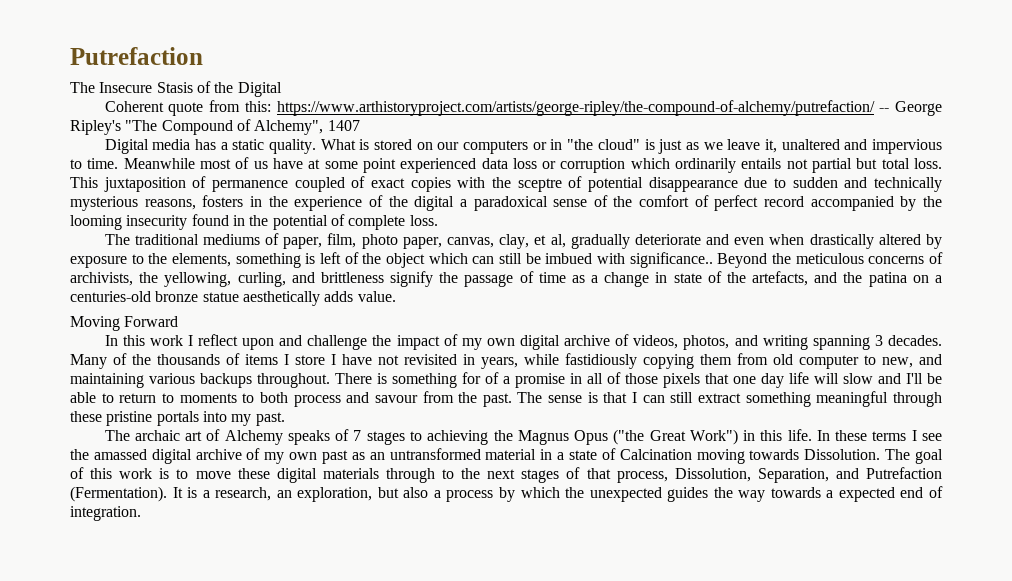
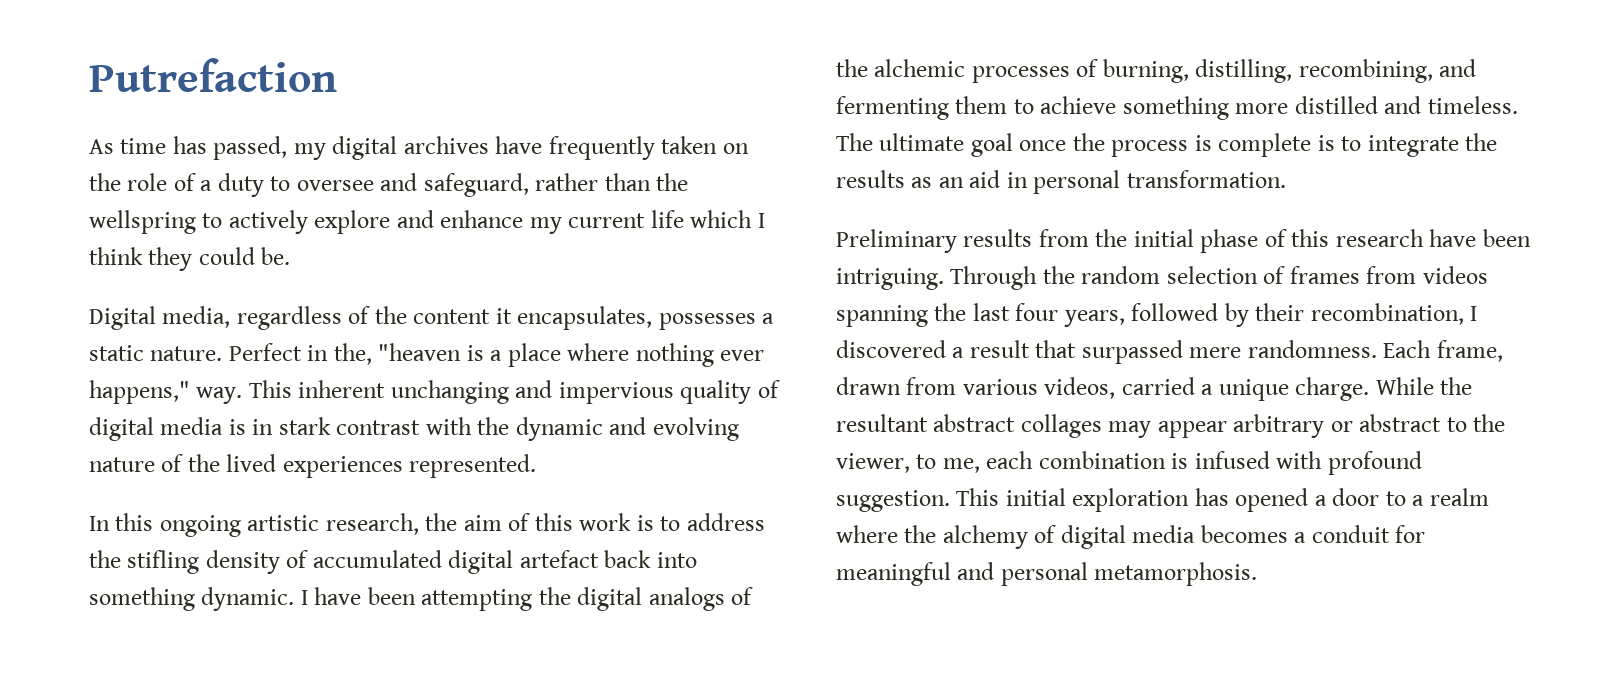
- The Insecure Stasis of the Digital
- Coherent quote from this: https://www.arthistoryproject.com/artists/george-ripley/the-compound-of-alchemy/putrefaction/ -- George Ripley's "The Compound of Alchemy", 1407
- Digital media has a static quality. What is stored on our computers or in "the cloud" is just as we leave it, unaltered and impervious to time. Meanwhile most of us have at some point experienced data loss or corruption which ordinarily entails not partial but total loss. This juxtaposition of permanence coupled of exact copies with the sceptre of potential disappearance due to sudden and technically mysterious reasons, fosters in the experience of the digital a paradoxical sense of the comfort of perfect record accompanied by the looming insecurity found in the potential of complete loss.
- The traditional mediums of paper, film, photo paper, canvas, clay, et al, gradually deteriorate and even when drastically altered by exposure to the elements, something is left of the object which can still be imbued with significance.. Beyond the meticulous concerns of archivists, the yellowing, curling, and brittleness signify the passage of time as a change in state of the artefacts, and the patina on a centuries-old bronze statue aesthetically adds value.
- Moving Forward
- In this work I reflect upon and challenge the impact of my own digital archive of videos, photos, and writing spanning 3 decades. Many of the thousands of items I store I have not revisited in years, while fastidiously copying them from old computer to new, and maintaining various backups throughout. There is something for of a promise in all of those pixels that one day life will slow and I'll be able to return to moments to both process and savour from the past. The sense is that I can still extract something meaningful through these pristine portals into my past.
- The archaic art of Alchemy speaks of 7 stages to achieving the Magnus Opus ("the Great Work") in this life. In these terms I see the amassed digital archive of my own past as an untransformed material in a state of Calcination moving towards Dissolution. The goal of this work is to move these digital materials through to the next stages of that process, Dissolution, Separation, and Putrefaction (Fermentation). It is a research, an exploration, but also a process by which the unexpected guides the way towards a expected end of integration.
+ As time has passed, my digital archives have frequently taken on the role of a duty to oversee and safeguard, rather than the wellspring to actively explore and enhance my current life which I think they could be.
+ Digital media, regardless of the content it encapsulates, possesses a static nature. Perfect in the, "heaven is a place where nothing ever happens," way. This inherent unchanging and impervious quality of digital media is in stark contrast with the dynamic and evolving nature of the lived experiences represented.
+ In this ongoing artistic research, the aim of this work is to address the stifling density of accumulated digital artefact back into something dynamic. I have been attempting the digital analogs of the alchemic processes of burning, distilling, recombining, and fermenting them to achieve something more distilled and timeless. The ultimate goal once the process is complete is to integrate the results as an aid in personal transformation.
+ Preliminary results from the initial phase of this research have been intriguing. Through the random selection of frames from videos spanning the last four years, followed by their recombination, I discovered a result that surpassed mere randomness. Each frame, drawn from various videos, carried a unique charge. While the resultant abstract collages may appear arbitrary or abstract to the viewer, to me, each combination is infused with profound suggestion. This initial exploration has opened a door to a realm where the alchemy of digital media becomes a conduit for meaningful and personal metamorphosis.

